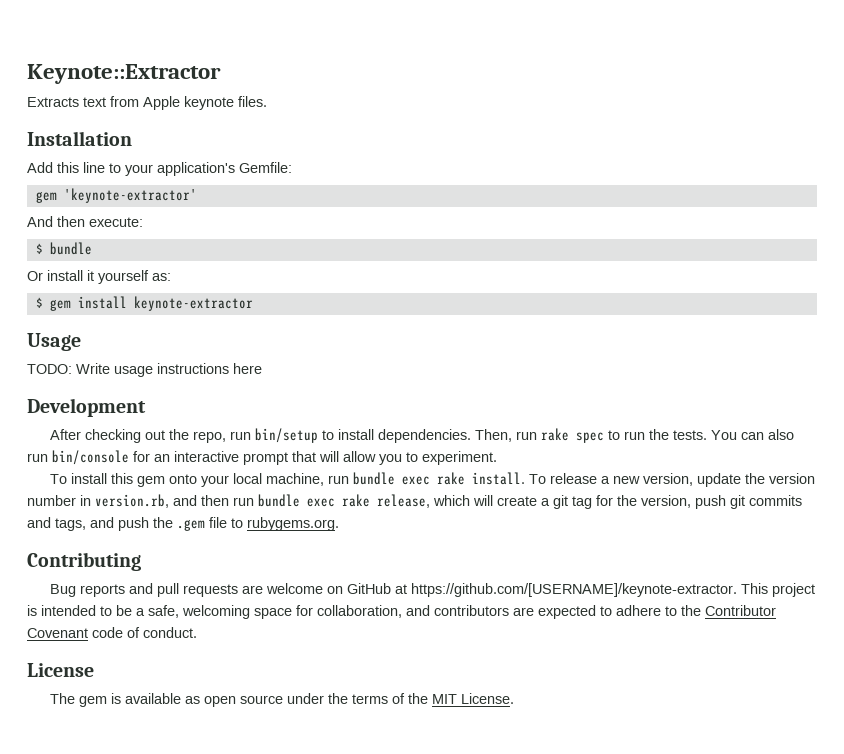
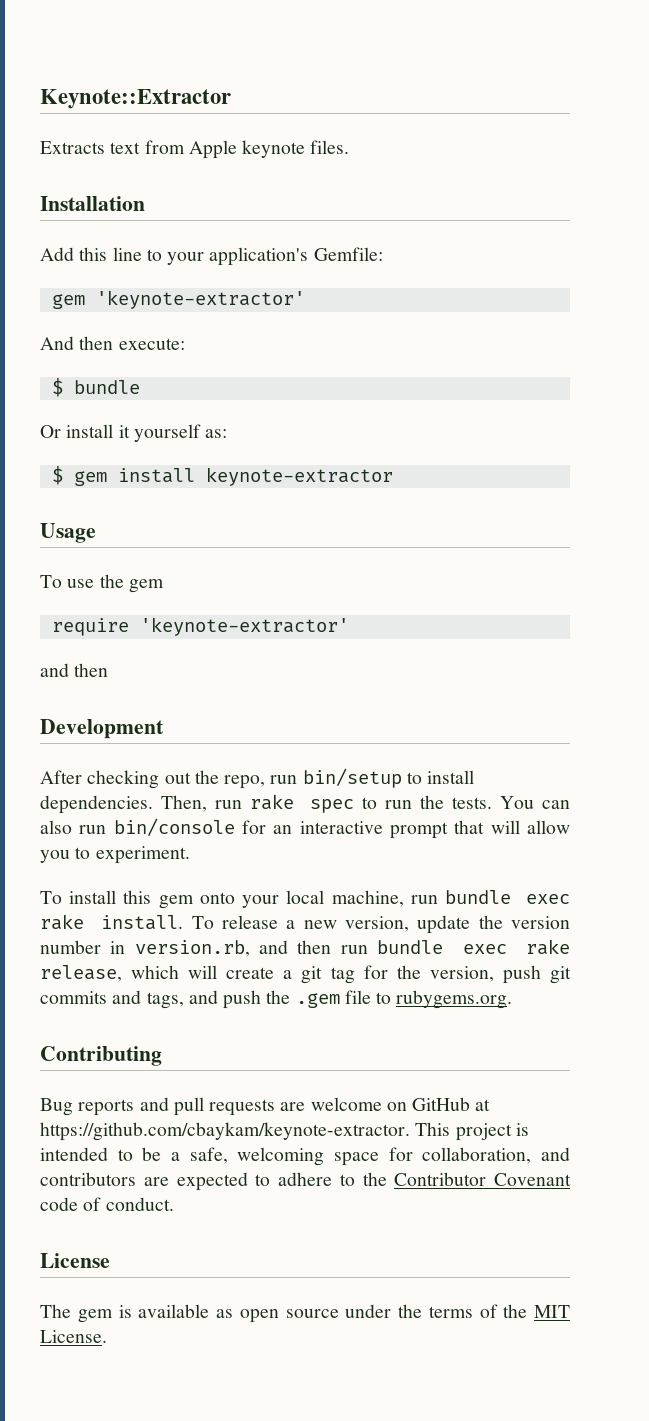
- TODO: Write usage instructions here
+ To use the gem
+ require 'keynote-extractor'
+ and then
- Bug reports and pull requests are welcome on GitHub at https://github.com/[USERNAME]/keynote-extractor. This project is intended to be a safe, welcoming space for collaboration, and contributors are expected to adhere to the Contributor Covenant code of conduct.
+ Bug reports and pull requests are welcome on GitHub at https://github.com/cbaykam/keynote-extractor. This project is intended to be a safe, welcoming space for collaboration, and contributors are expected to adhere to the Contributor Covenant code of conduct.

